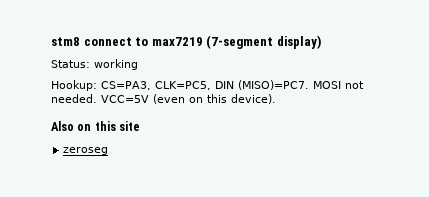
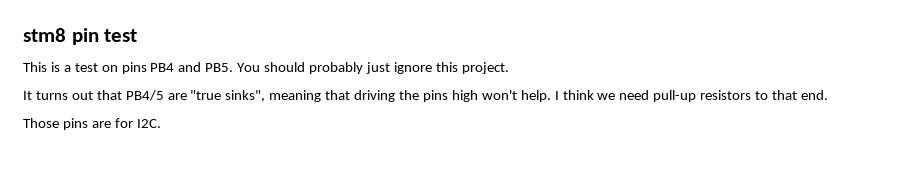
- stm8 connect to max7219 (7-segment display)
- Status: working
- Hookup: CS=PA3, CLK=PC5, DIN (MISO)=PC7. MOSI not needed. VCC=5V (even on this device).
- Also on this site
- zeroseg
+ stm8 pin test
+ This is a test on pins PB4 and PB5. You should probably just ignore this project.
+ It turns out that PB4/5 are "true sinks", meaning that driving the pins high won't help. I think we need pull-up resistors to that end.
+ Those pins are for I2C.

